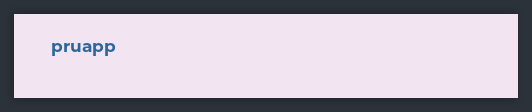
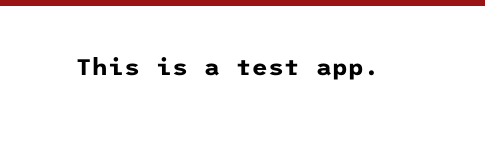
- pruapp
+ This is a test app.

